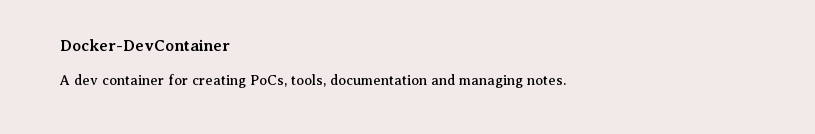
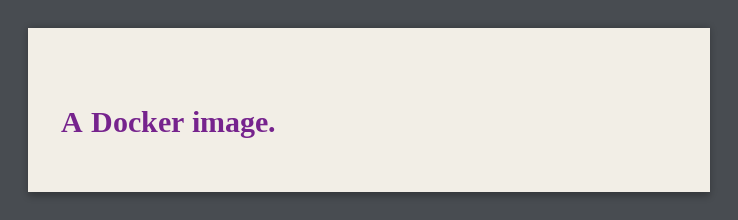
- Docker-DevContainer
- A dev container for creating PoCs, tools, documentation and managing notes.
+ A Docker image.

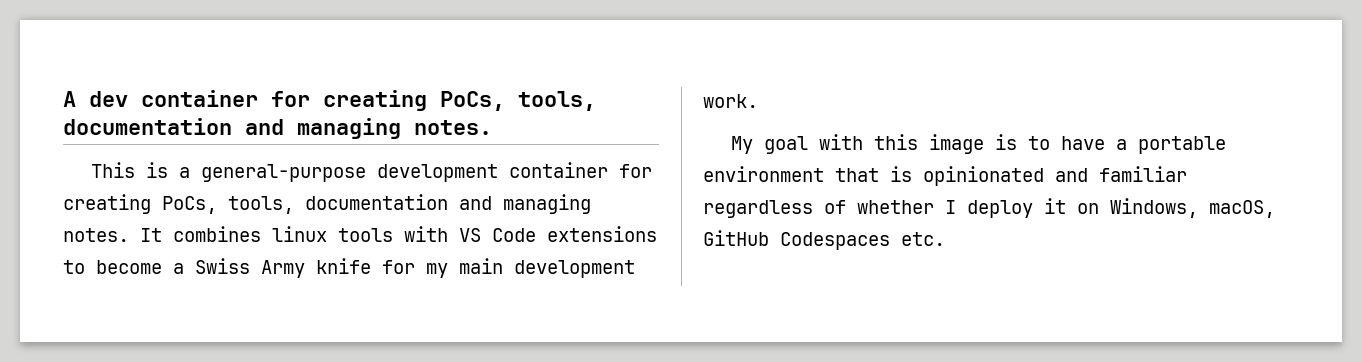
- A Docker image.
+ A dev container for creating PoCs, tools, documentation and managing notes.
+ This is a general-purpose development container for creating PoCs, tools, documentation and managing notes. It combines linux tools with VS Code extensions to become a Swiss Army knife for my main development work.
+ My goal with this image is to have a portable environment that is opinionated and familiar regardless of whether I deploy it on Windows, macOS, GitHub Codespaces etc.

